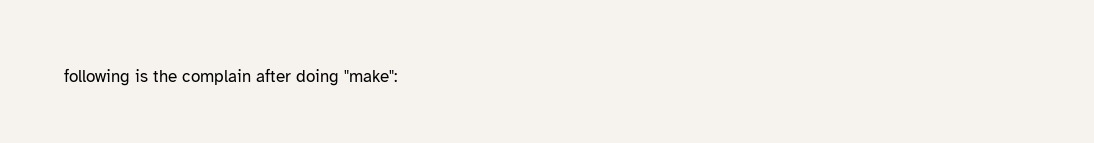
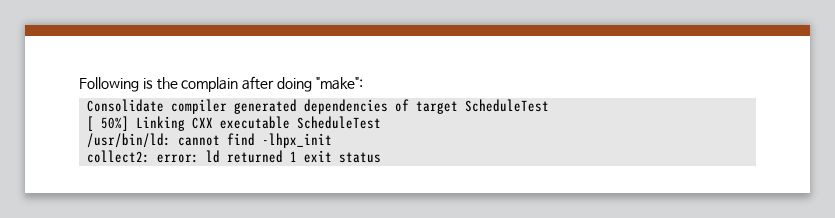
- following is the complain after doing "make":
+ Following is the complain after doing "make":
+ Consolidate compiler generated dependencies of target ScheduleTest
+ [ 50%] Linking CXX executable ScheduleTest
+ /usr/bin/ld: cannot find -lhpx_init
+ collect2: error: ld returned 1 exit status

